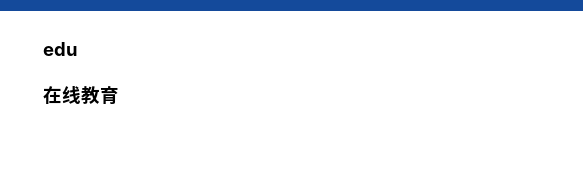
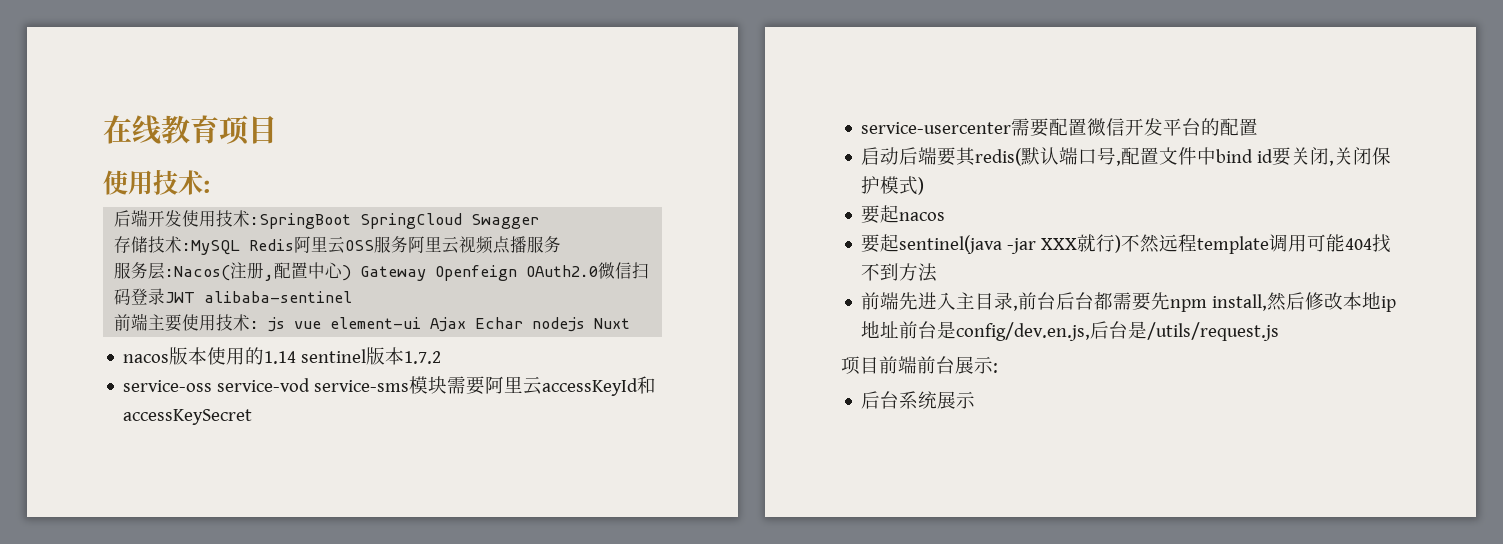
- edu
- 在线教育
+ 在线教育项目
+ 使用技术:
+ 后端开发使用技术:SpringBoot SpringCloud Swagger
+ 存储技术:MySQL Redis阿里云OSS服务阿里云视频点播服务
+ 服务层:Nacos(注册,配置中心) Gateway Openfeign OAuth2.0微信扫码登录JWT alibaba-sentinel
+ 前端主要使用技术: js vue element-ui Ajax Echar nodejs Nuxt
+ nacos版本使用的1.14 sentinel版本1.7.2
+ service-oss service-vod service-sms模块需要阿里云accessKeyId和accessKeySecret
+ service-usercenter需要配置微信开发平台的配置
+ 启动后端要其redis(默认端口号,配置文件中bind id要关闭,关闭保护模式)
+ 要起nacos
+ 要起sentinel(java -jar XXX就行)不然远程template调用可能404找不到方法
+ 前端先进入主目录,前台后台都需要先npm install,然后修改本地ip地址前台是config/dev.en.js,后台是/utils/request.js
+ 项目前端前台展示:
+ 后台系统展示

